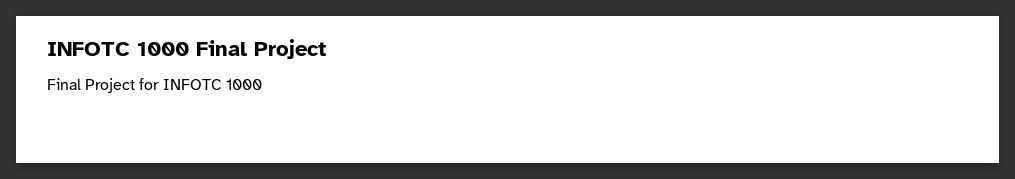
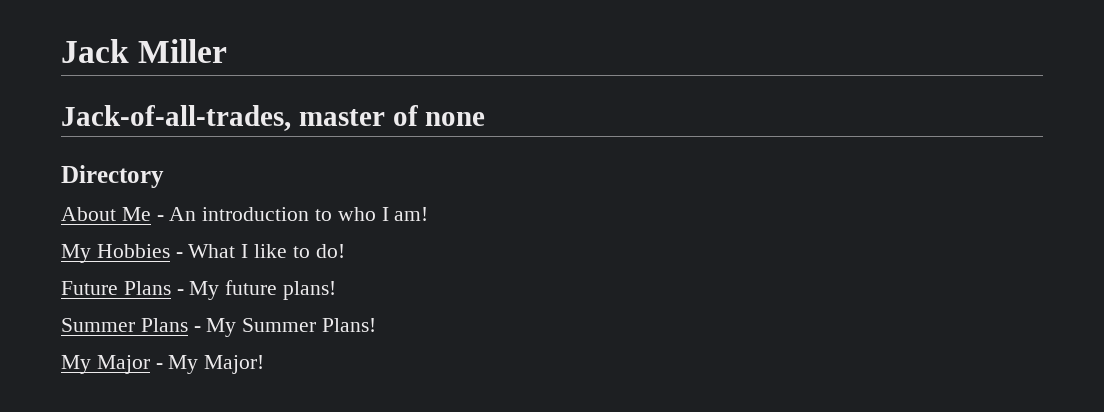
- INFOTC 1000 Final Project
- Final Project for INFOTC 1000
+ Jack Miller
+ Jack-of-all-trades, master of none
+ Directory
+ About Me - An introduction to who I am!
+ My Hobbies - What I like to do!
+ Future Plans - My future plans!
+ Summer Plans - My Summer Plans!
+ My Major - My Major!

